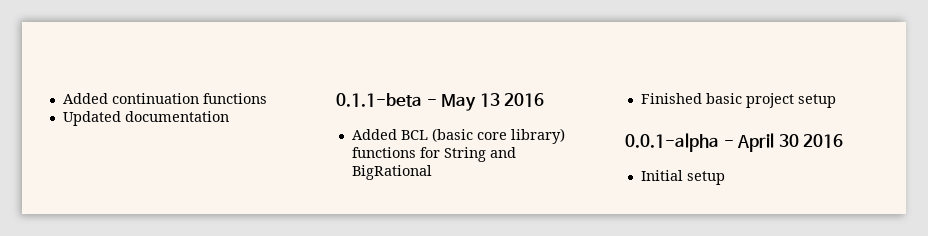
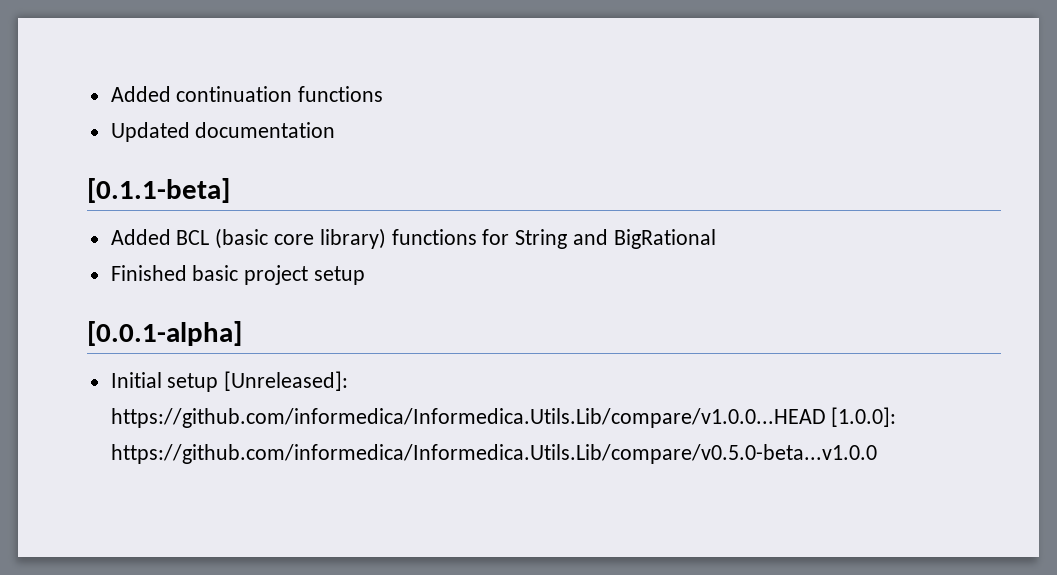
- 0.1.1-beta - May 13 2016
+ [0.1.1-beta]
- 0.0.1-alpha - April 30 2016
- Initial setup
+ [0.0.1-alpha]
+ Initial setup [Unreleased]: https://github.com/informedica/Informedica.Utils.Lib/compare/v1.0.0...HEAD [1.0.0]: https://github.com/informedica/Informedica.Utils.Lib/compare/v0.5.0-beta...v1.0.0

